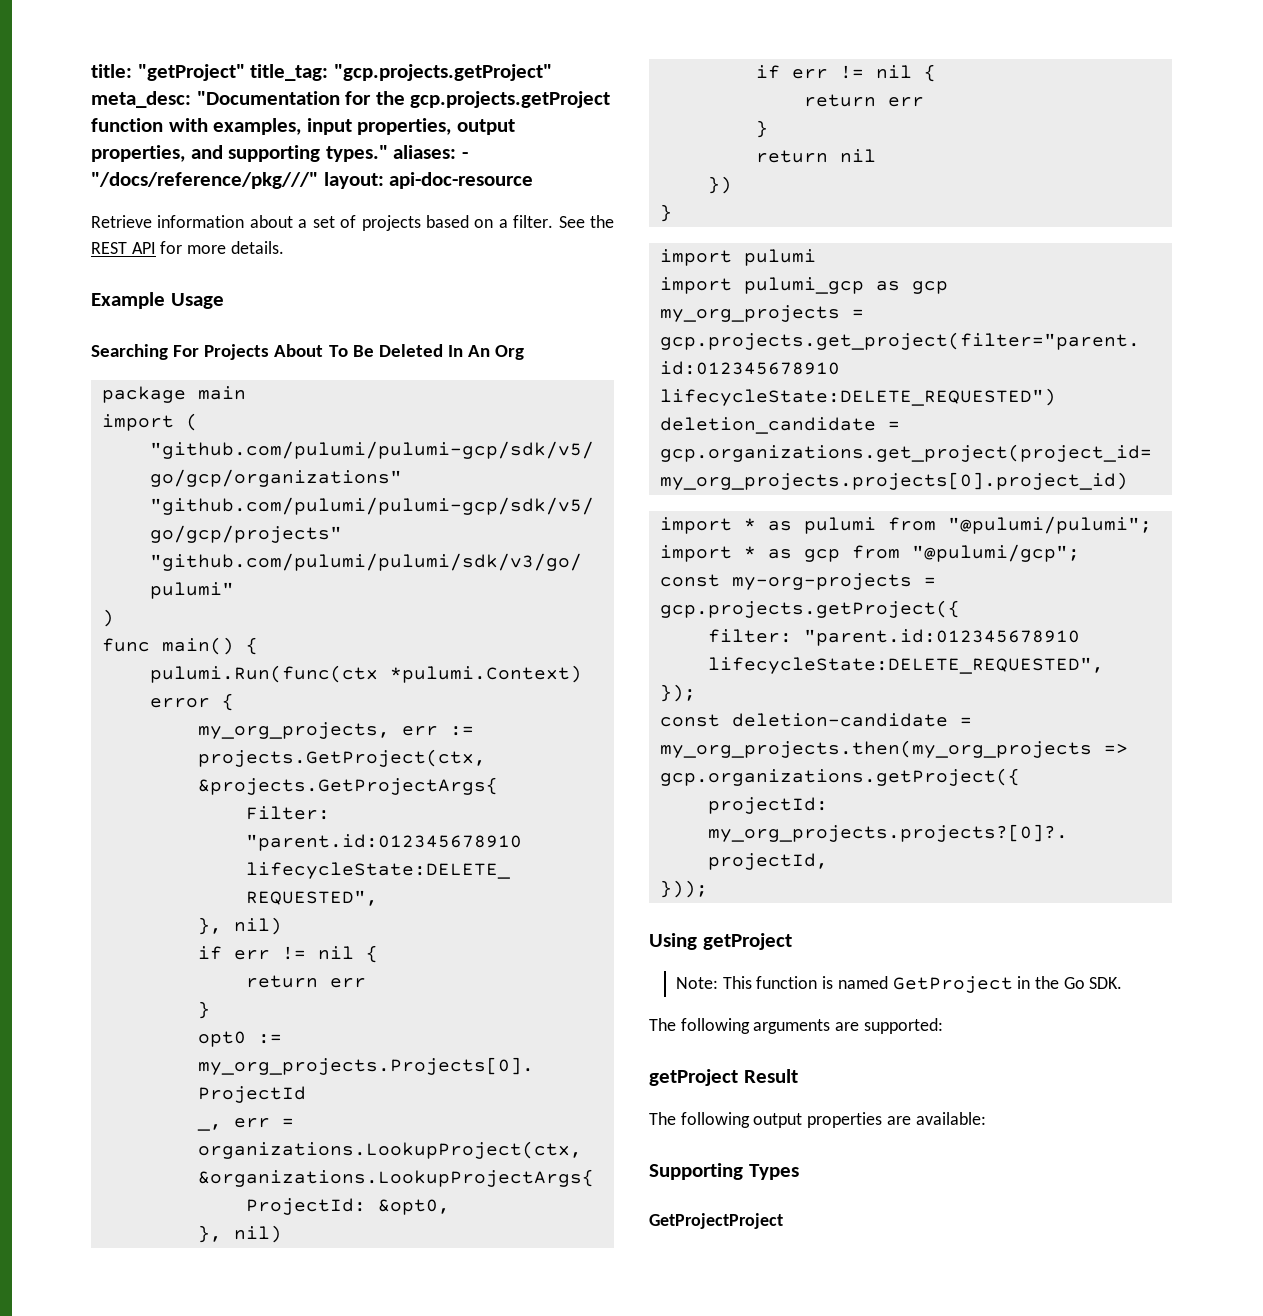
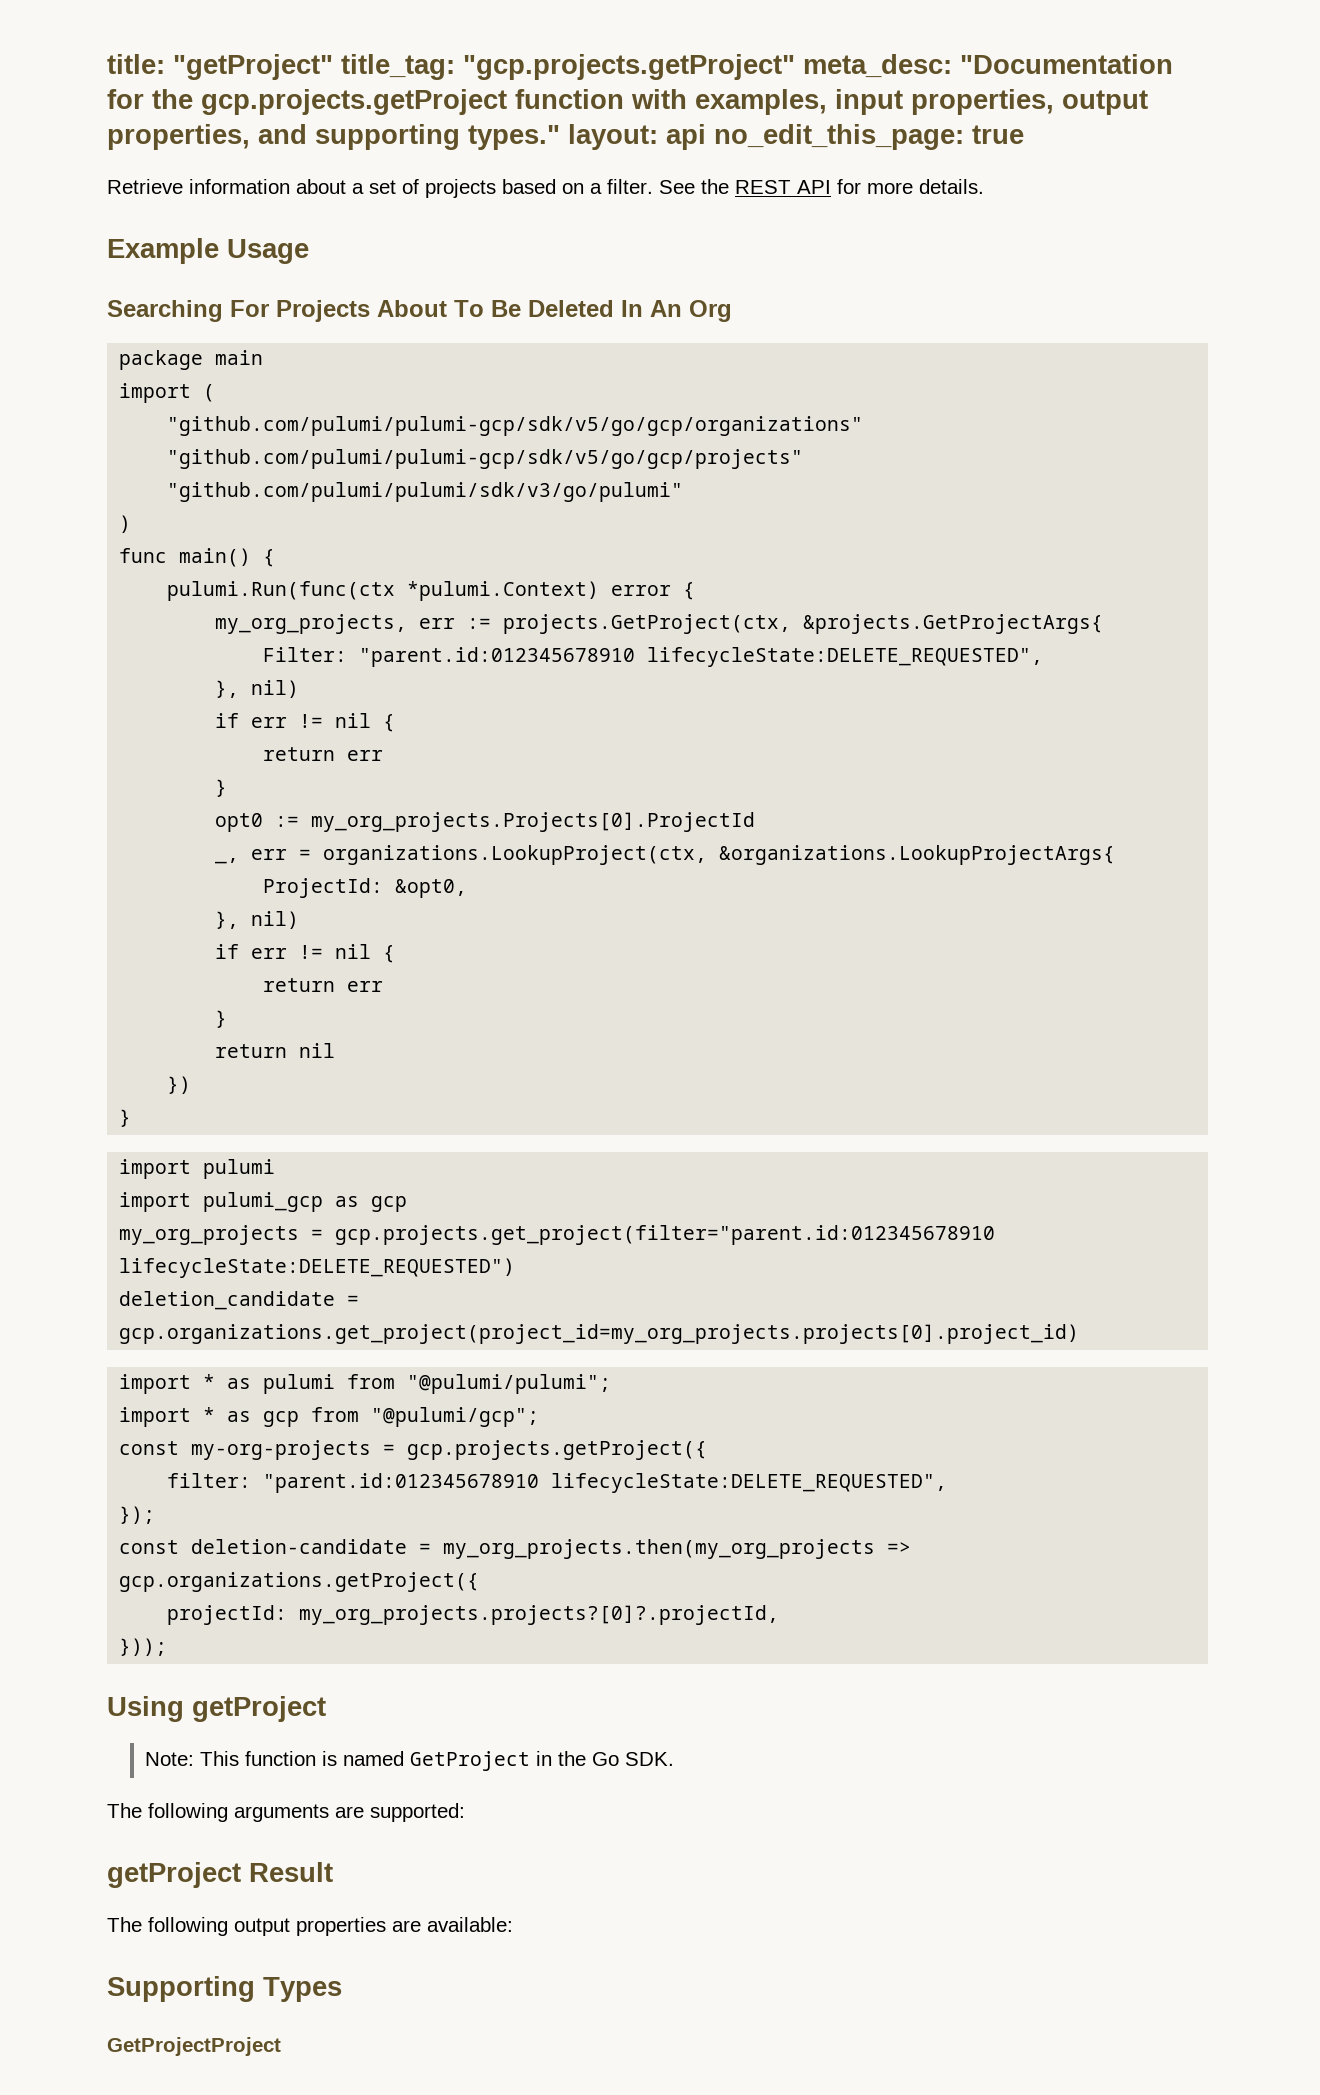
- title: "getProject" title_tag: "gcp.projects.getProject" meta_desc: "Documentation for the gcp.projects.getProject function with examples, input properties, output properties, and supporting types." aliases: - "/docs/reference/pkg///" layout: api-doc-resource
+ title: "getProject" title_tag: "gcp.projects.getProject" meta_desc: "Documentation for the gcp.projects.getProject function with examples, input properties, output properties, and supporting types." layout: api no_edit_this_page: true

